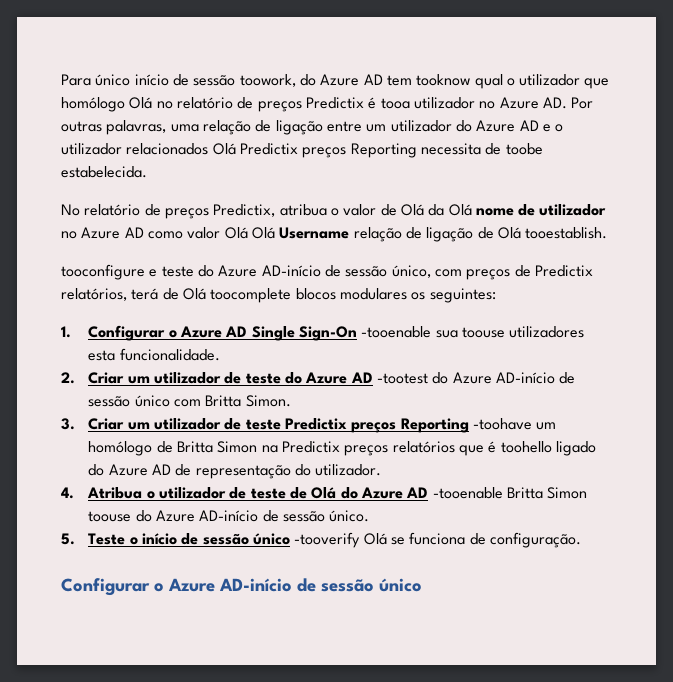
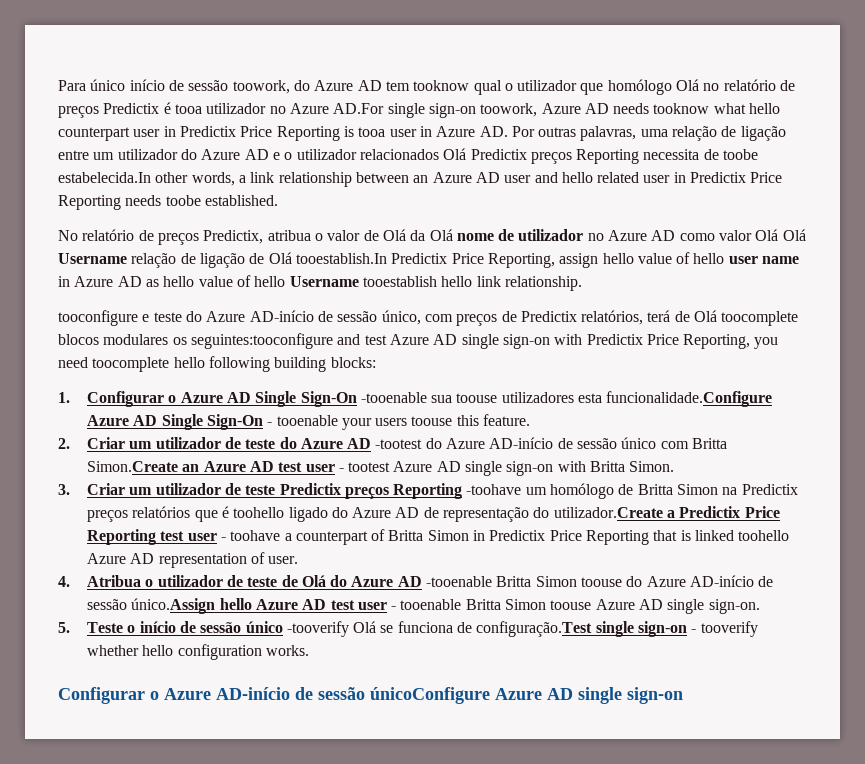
- Para único início de sessão toowork, do Azure AD tem tooknow qual o utilizador que homólogo Olá no relatório de preços Predictix é tooa utilizador no Azure AD. Por outras palavras, uma relação de ligação entre um utilizador do Azure AD e o utilizador relacionados Olá Predictix preços Reporting necessita de toobe estabelecida.
+ Para único início de sessão toowork, do Azure AD tem tooknow qual o utilizador que homólogo Olá no relatório de preços Predictix é tooa utilizador no Azure AD.For single sign-on toowork, Azure AD needs tooknow what hello counterpart user in Predictix Price Reporting is tooa user in Azure AD. Por outras palavras, uma relação de ligação entre um utilizador do Azure AD e o utilizador relacionados Olá Predictix preços Reporting necessita de toobe estabelecida.In other words, a link relationship between an Azure AD user and hello related user in Predictix Price Reporting needs toobe established.
- No relatório de preços Predictix, atribua o valor de Olá da Olá nome de utilizador no Azure AD como valor Olá Olá Username relação de ligação de Olá tooestablish.
+ No relatório de preços Predictix, atribua o valor de Olá da Olá nome de utilizador no Azure AD como valor Olá Olá Username relação de ligação de Olá tooestablish.In Predictix Price Reporting, assign hello value of hello user name in Azure AD as hello value of hello Username tooestablish hello link relationship.
- tooconfigure e teste do Azure AD-início de sessão único, com preços de Predictix relatórios, terá de Olá toocomplete blocos modulares os seguintes:
+ tooconfigure e teste do Azure AD-início de sessão único, com preços de Predictix relatórios, terá de Olá toocomplete blocos modulares os seguintes:tooconfigure and test Azure AD single sign-on with Predictix Price Reporting, you need toocomplete hello following building blocks:
- 1. Configurar o Azure AD Single Sign-On -tooenable sua toouse utilizadores esta funcionalidade.
+ 1. Configurar o Azure AD Single Sign-On -tooenable sua toouse utilizadores esta funcionalidade.Configure Azure AD Single Sign-On - tooenable your users toouse this feature.
- 2. Criar um utilizador de teste do Azure AD -tootest do Azure AD-início de sessão único com Britta Simon.
+ 2. Criar um utilizador de teste do Azure AD -tootest do Azure AD-início de sessão único com Britta Simon.Create an Azure AD test user - tootest Azure AD single sign-on with Britta Simon.
- 3. Criar um utilizador de teste Predictix preços Reporting -toohave um homólogo de Britta Simon na Predictix preços relatórios que é toohello ligado do Azure AD de representação do utilizador.
+ 3. Criar um utilizador de teste Predictix preços Reporting -toohave um homólogo de Britta Simon na Predictix preços relatórios que é toohello ligado do Azure AD de representação do utilizador.Create a Predictix Price Reporting test user - toohave a counterpart of Britta Simon in Predictix Price Reporting that is linked toohello Azure AD representation of user.
- 4. Atribua o utilizador de teste de Olá do Azure AD -tooenable Britta Simon toouse do Azure AD-início de sessão único.
+ 4. Atribua o utilizador de teste de Olá do Azure AD -tooenable Britta Simon toouse do Azure AD-início de sessão único.Assign hello Azure AD test user - tooenable Britta Simon toouse Azure AD single sign-on.
- 5. Teste o início de sessão único -tooverify Olá se funciona de configuração.
+ 5. Teste o início de sessão único -tooverify Olá se funciona de configuração.Test single sign-on - tooverify whether hello configuration works.
- Configurar o Azure AD-início de sessão único
+ Configurar o Azure AD-início de sessão únicoConfigure Azure AD single sign-on

